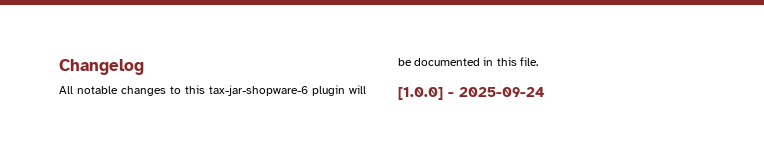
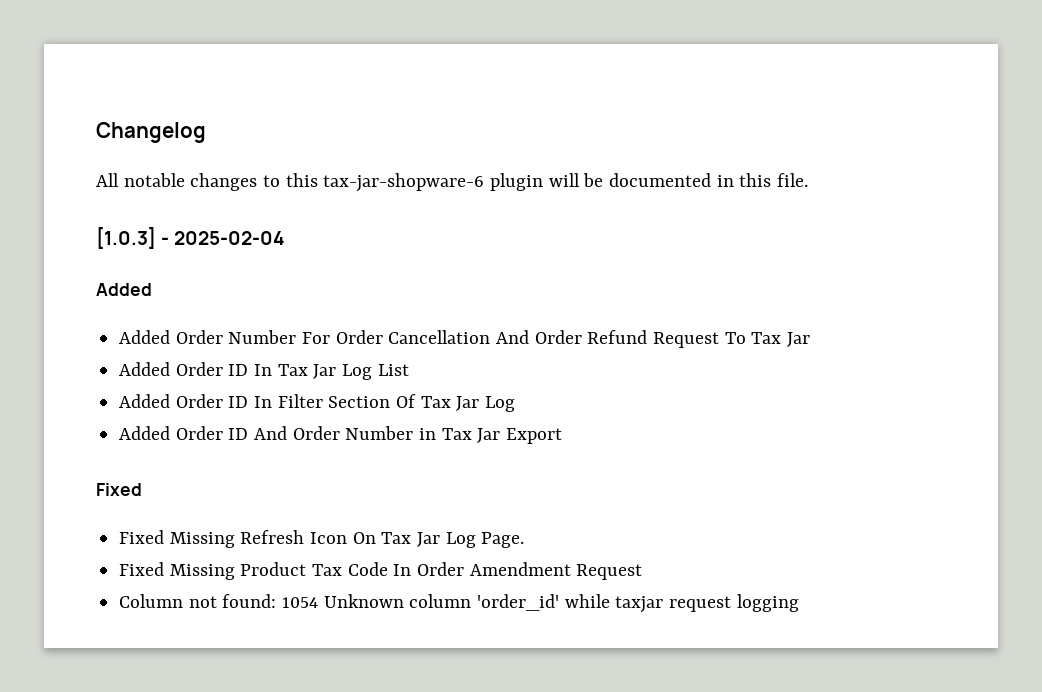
- [1.0.0] - 2025-09-24
+ [1.0.3] - 2025-02-04
+ Added
+ Added Order Number For Order Cancellation And Order Refund Request To Tax Jar
+ Added Order ID In Tax Jar Log List
+ Added Order ID In Filter Section Of Tax Jar Log
+ Added Order ID And Order Number in Tax Jar Export
+ Fixed
+ Fixed Missing Refresh Icon On Tax Jar Log Page.
+ Fixed Missing Product Tax Code In Order Amendment Request
+ Column not found: 1054 Unknown column 'order_id' while taxjar request logging

